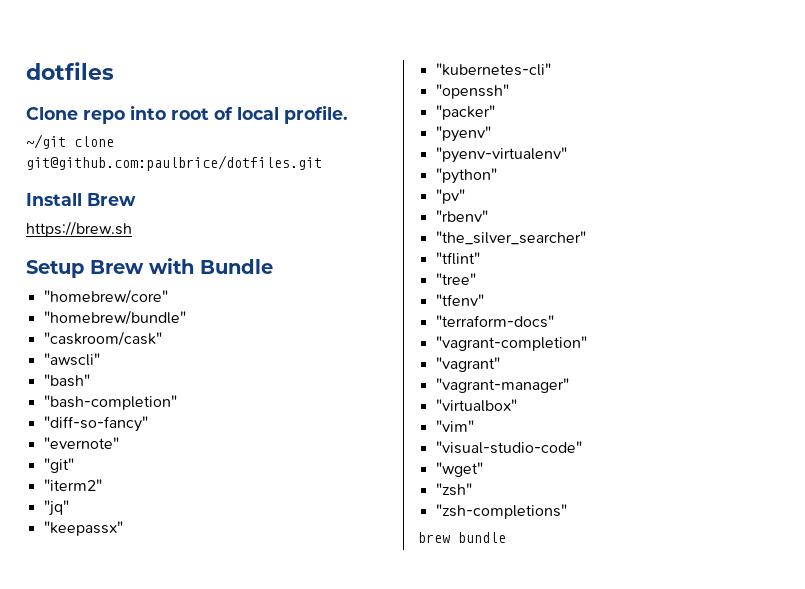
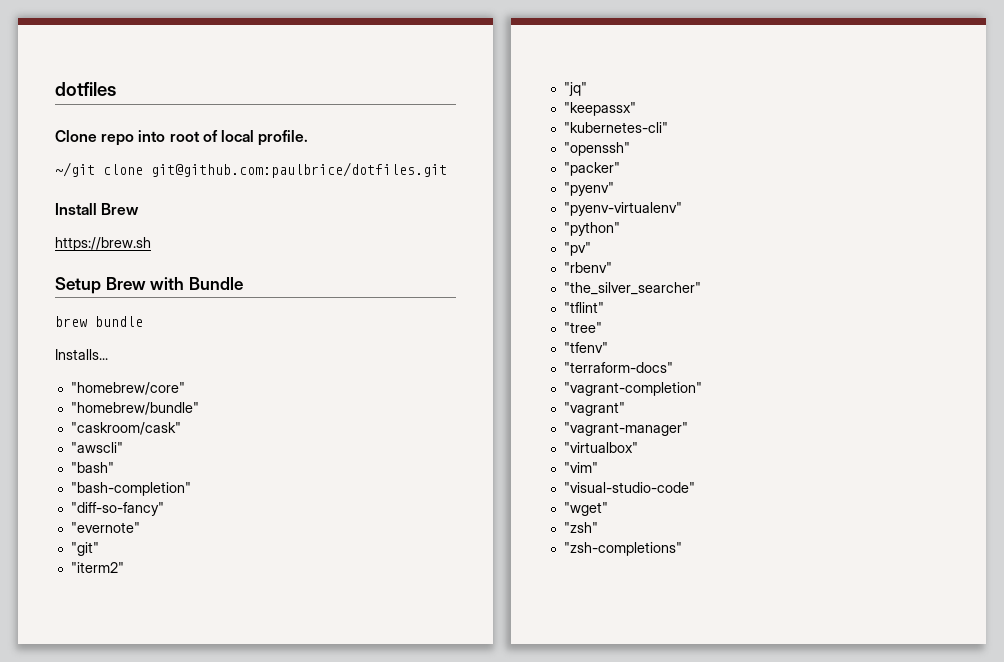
+ brew bundle
+ Installs...
- brew bundle

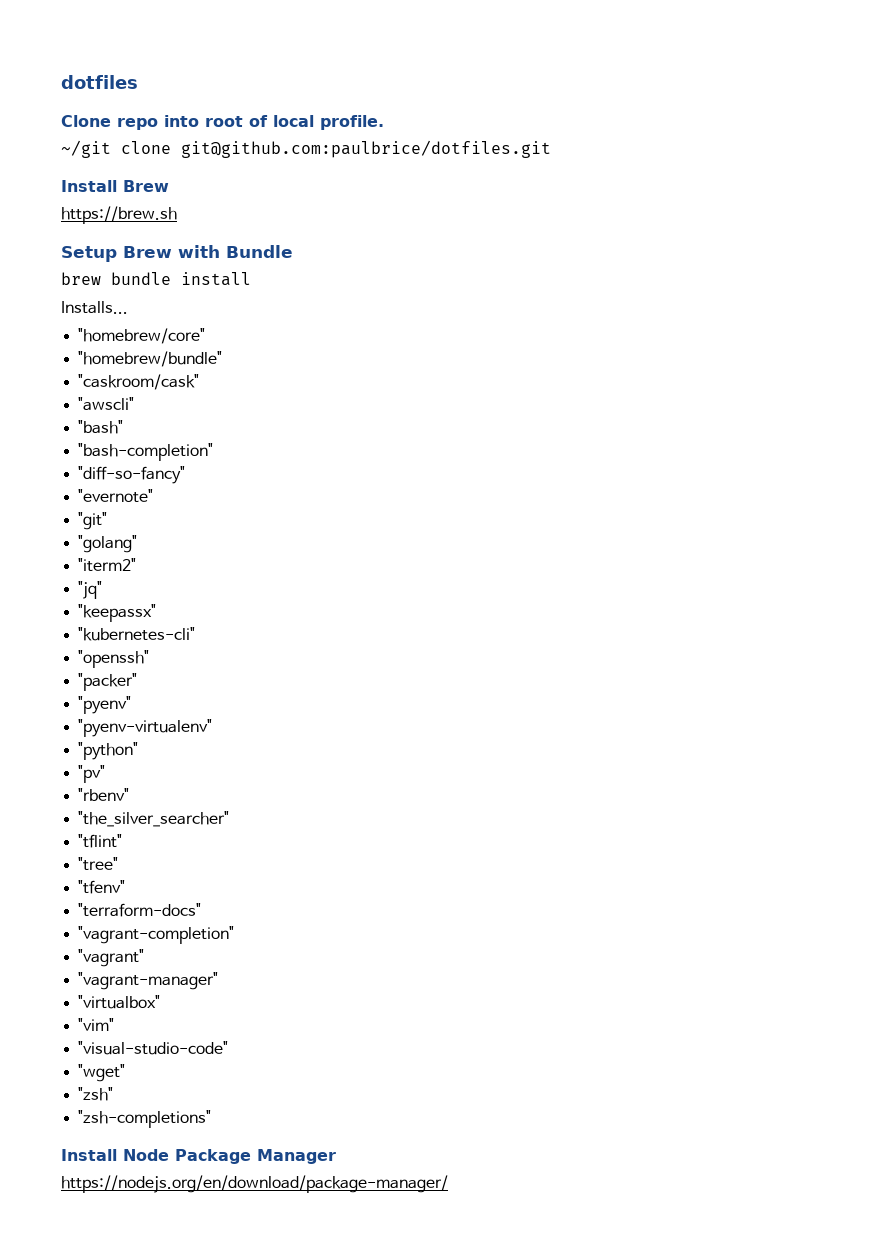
- brew bundle
+ brew bundle install
+ "golang"
+ Install Node Package Manager
+ https://nodejs.org/en/download/package-manager/

